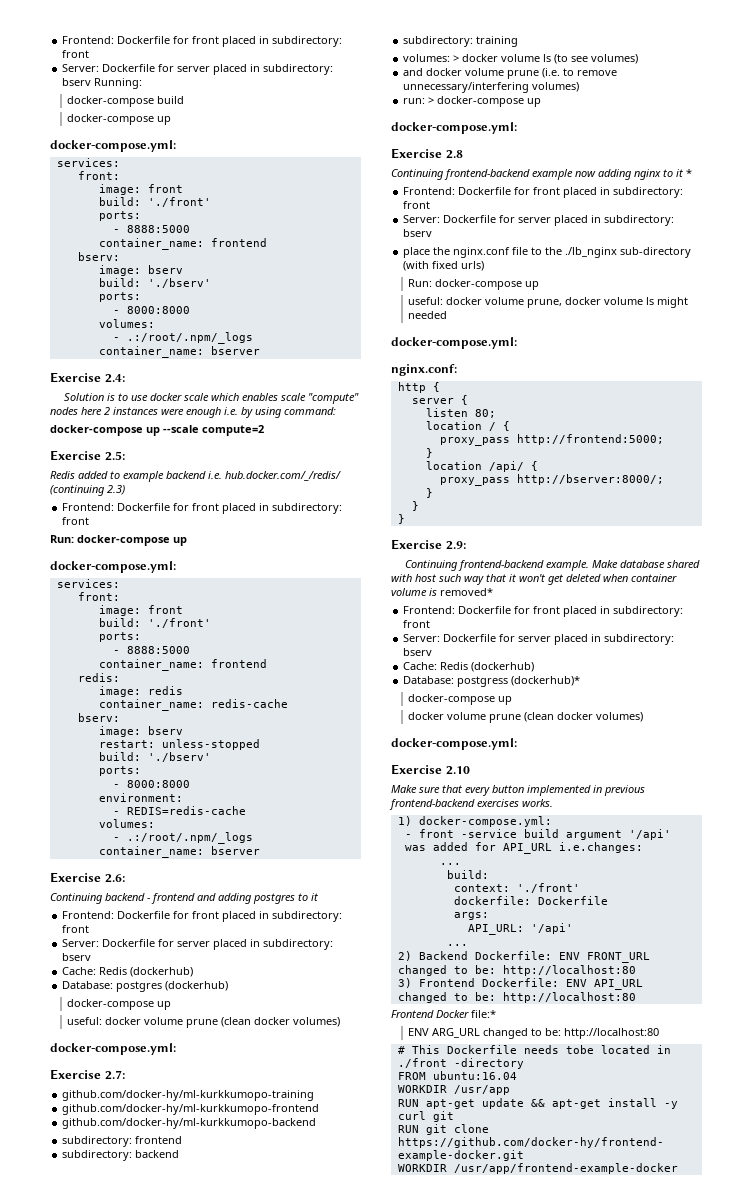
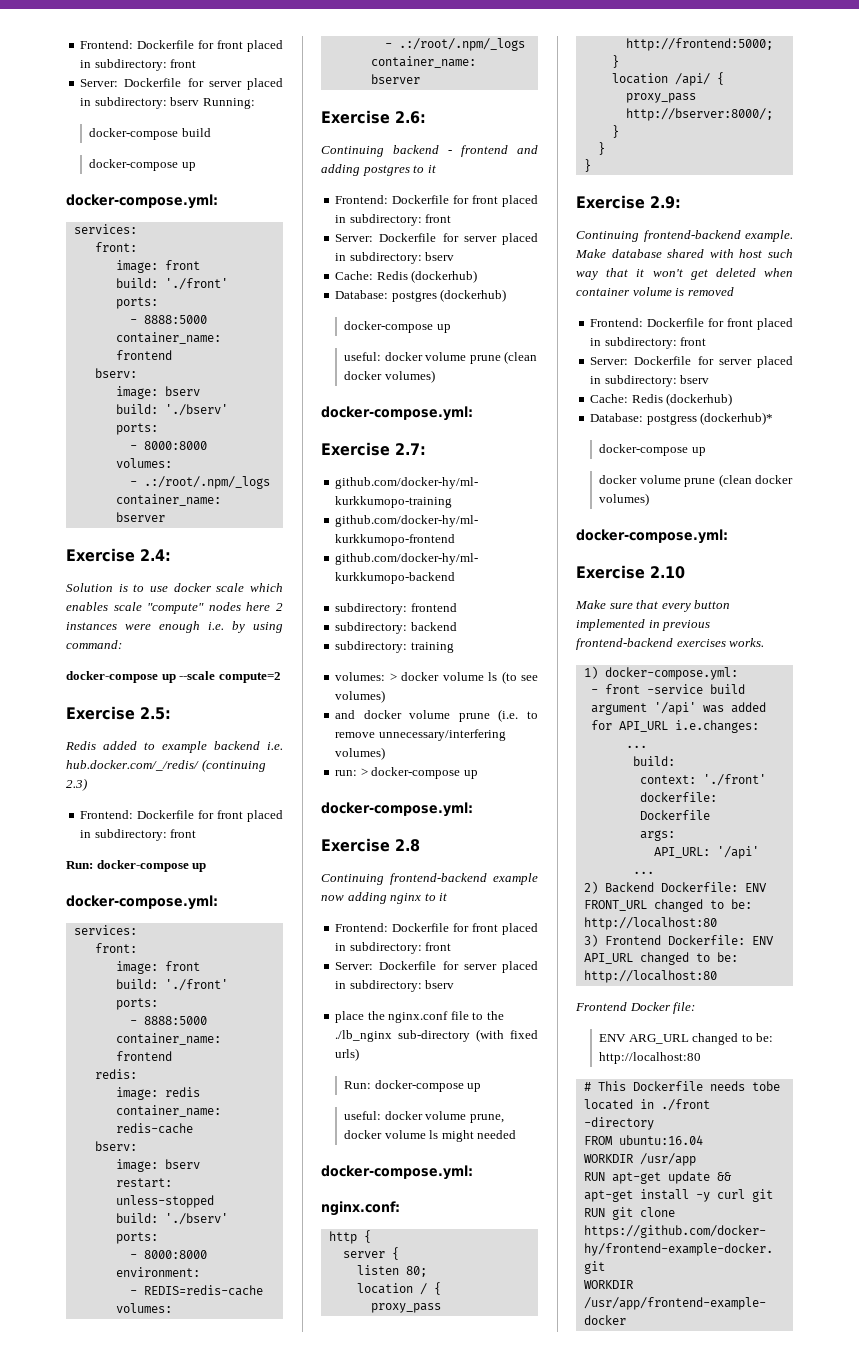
- Continuing frontend-backend example now adding nginx to it *
+ Continuing frontend-backend example now adding nginx to it
- Make database shared with host such way that it won't get deleted when container volume is removed*
+ Make database shared with host such way that it won't get deleted when container volume is removed
- Frontend Docker file:*
+ Frontend Docker file:

